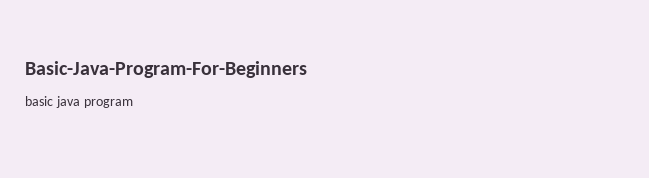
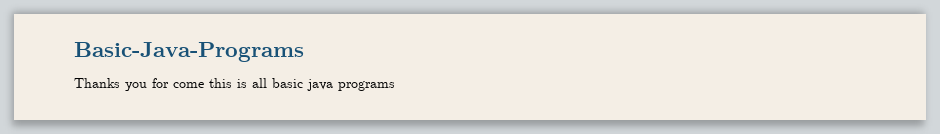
- Basic-Java-Program-For-Beginners
- basic java program
+ Basic-Java-Programs
+ Thanks you for come this is all basic java programs

